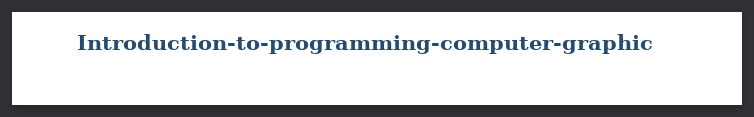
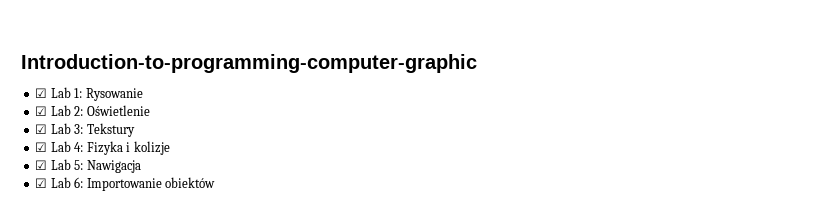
+ ☑ Lab 1: Rysowanie
+ ☑ Lab 2: Oświetlenie
+ ☑ Lab 3: Tekstury
+ ☑ Lab 4: Fizyka i kolizje
+ ☑ Lab 5: Nawigacja
+ ☑ Lab 6: Importowanie obiektów

